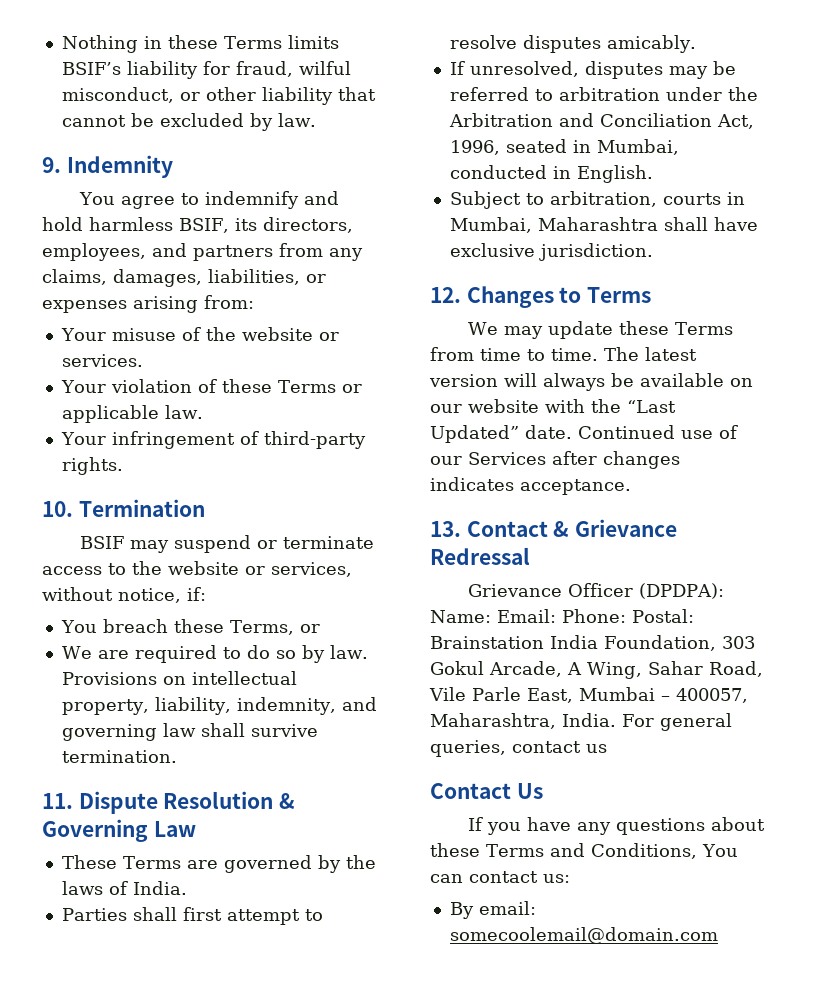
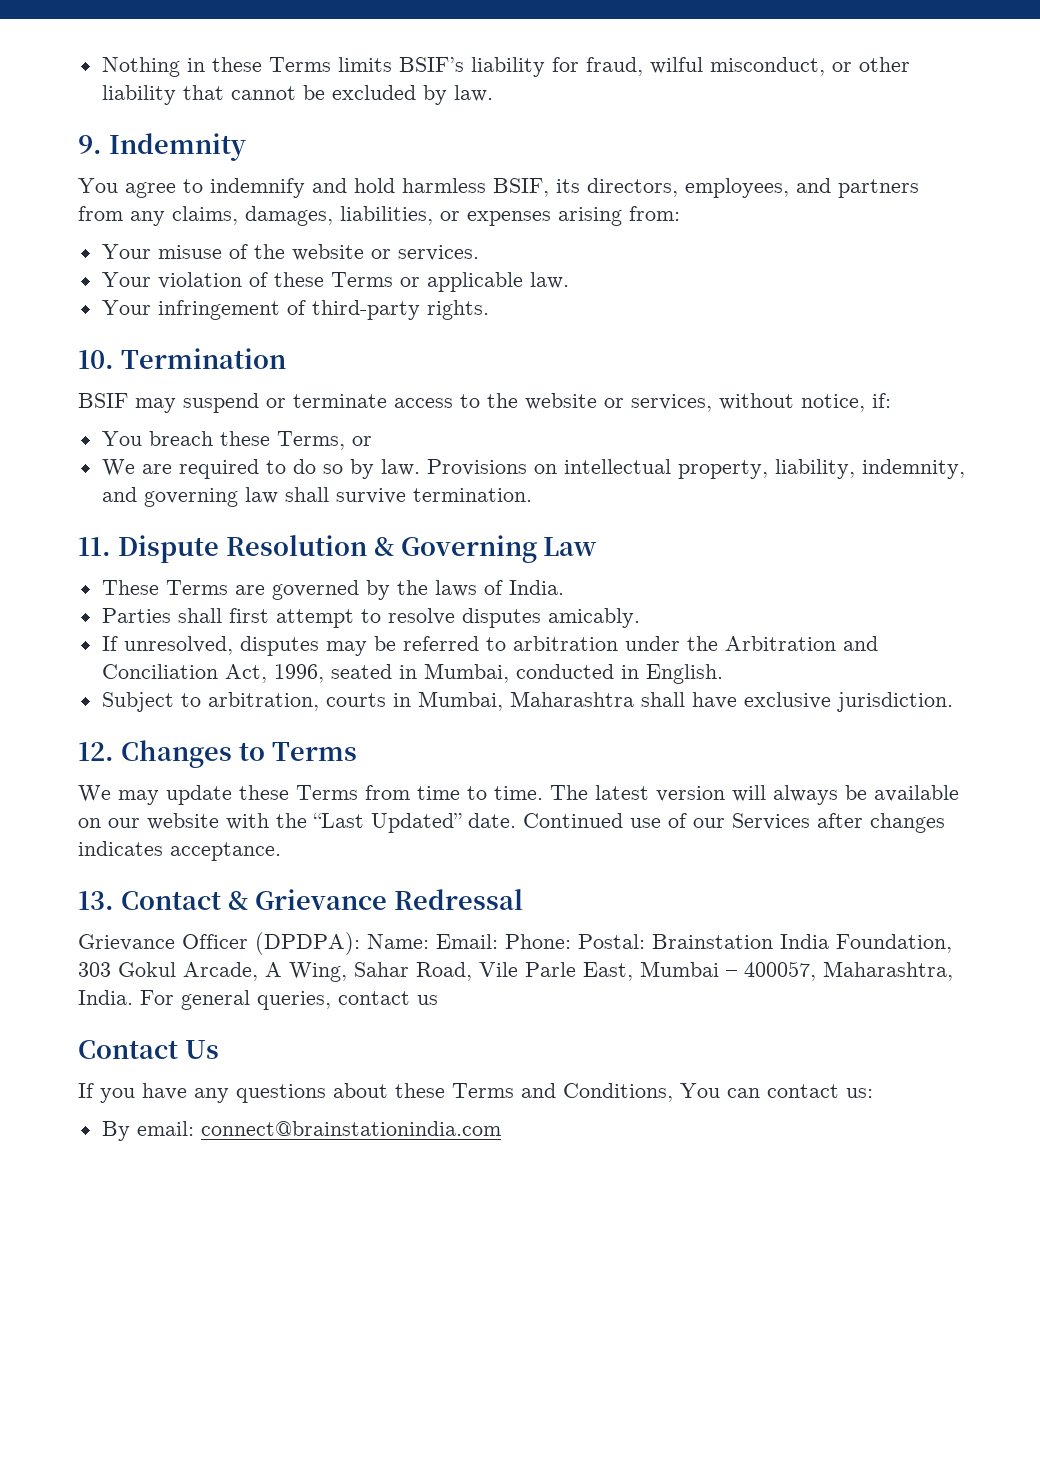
- By email: somecoolemail@domain.com
+ By email: connect@brainstationindia.com

